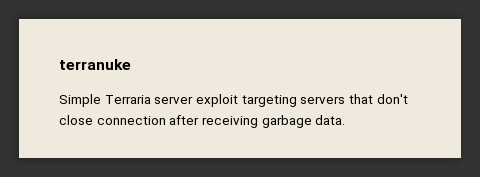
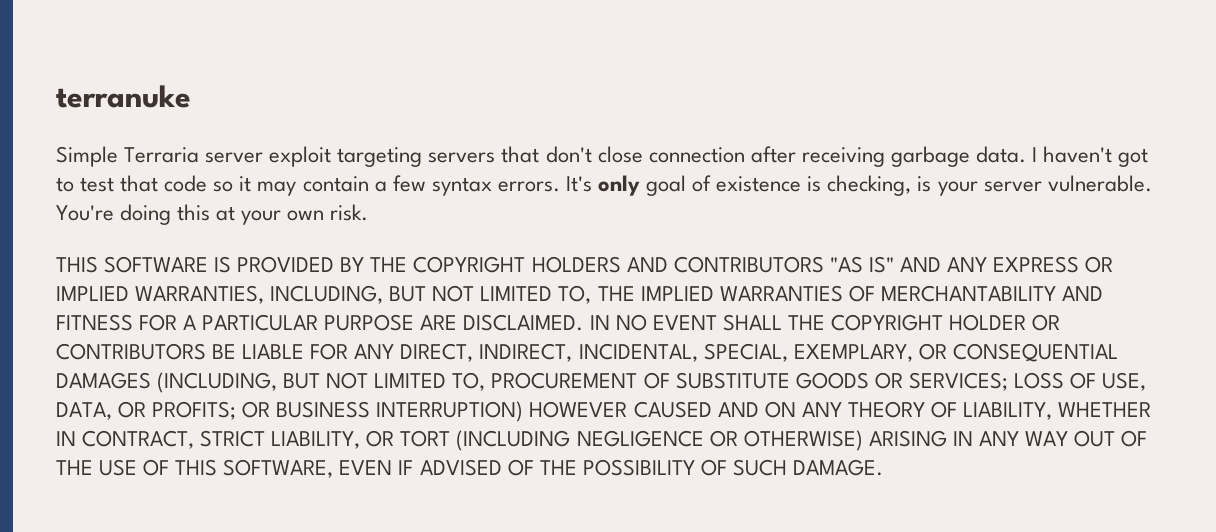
+ I haven't got to test that code so it may contain a few syntax errors. It's only goal of existence is checking, is your server vulnerable. You're doing this at your own risk.
+ THIS SOFTWARE IS PROVIDED BY THE COPYRIGHT HOLDERS AND CONTRIBUTORS "AS IS" AND ANY EXPRESS OR IMPLIED WARRANTIES, INCLUDING, BUT NOT LIMITED TO, THE IMPLIED WARRANTIES OF MERCHANTABILITY AND FITNESS FOR A PARTICULAR PURPOSE ARE DISCLAIMED. IN NO EVENT SHALL THE COPYRIGHT HOLDER OR CONTRIBUTORS BE LIABLE FOR ANY DIRECT, INDIRECT, INCIDENTAL, SPECIAL, EXEMPLARY, OR CONSEQUENTIAL DAMAGES (INCLUDING, BUT NOT LIMITED TO, PROCUREMENT OF SUBSTITUTE GOODS OR SERVICES; LOSS OF USE, DATA, OR PROFITS; OR BUSINESS INTERRUPTION) HOWEVER CAUSED AND ON ANY THEORY OF LIABILITY, WHETHER IN CONTRACT, STRICT LIABILITY, OR TORT (INCLUDING NEGLIGENCE OR OTHERWISE) ARISING IN ANY WAY OUT OF THE USE OF THIS SOFTWARE, EVEN IF ADVISED OF THE POSSIBILITY OF SUCH DAMAGE.

